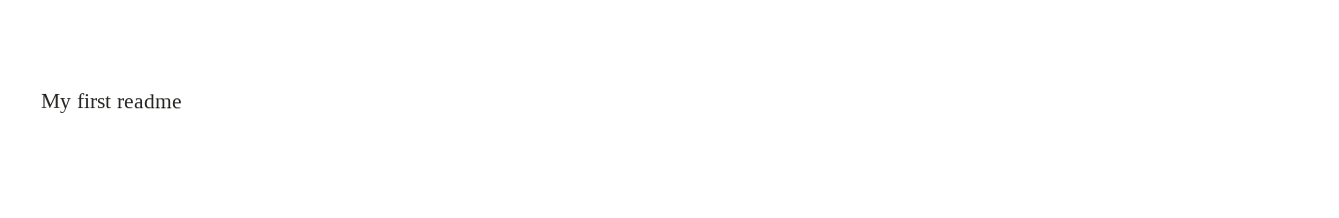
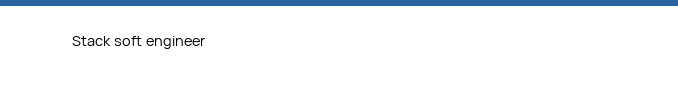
- My first readme
+ Stack soft engineer

